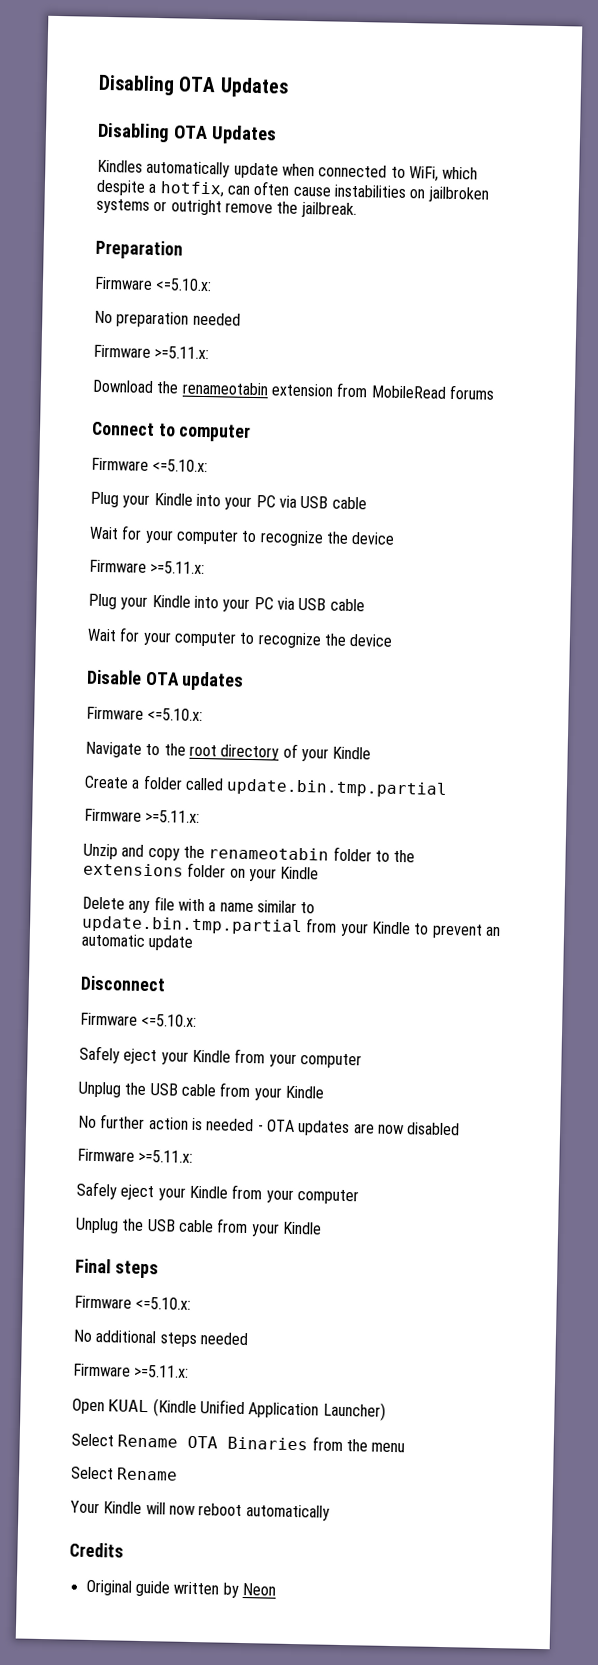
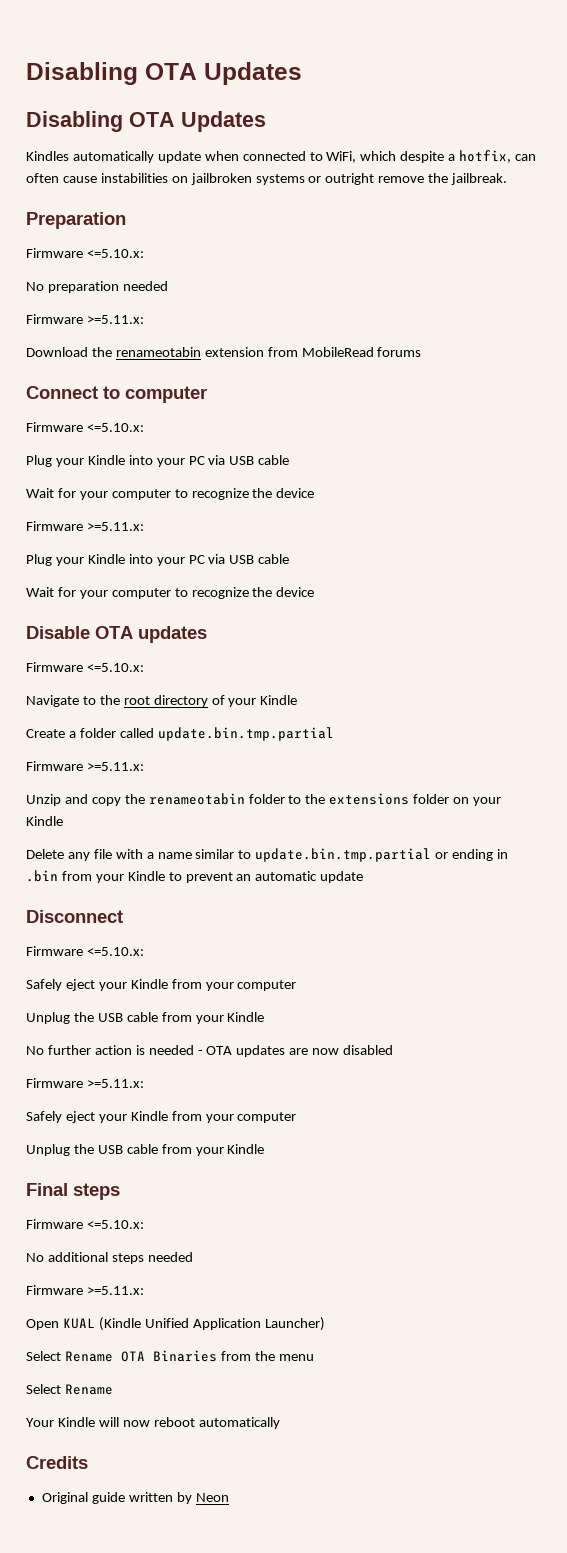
- Delete any file with a name similar to update.bin.tmp.partial from your Kindle to prevent an automatic update
+ Delete any file with a name similar to update.bin.tmp.partial or ending in .bin from your Kindle to prevent an automatic update

